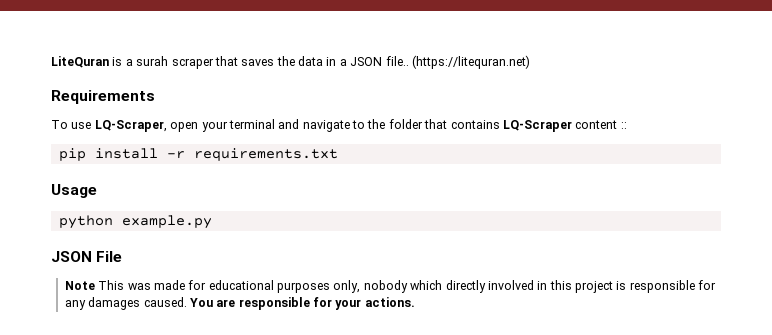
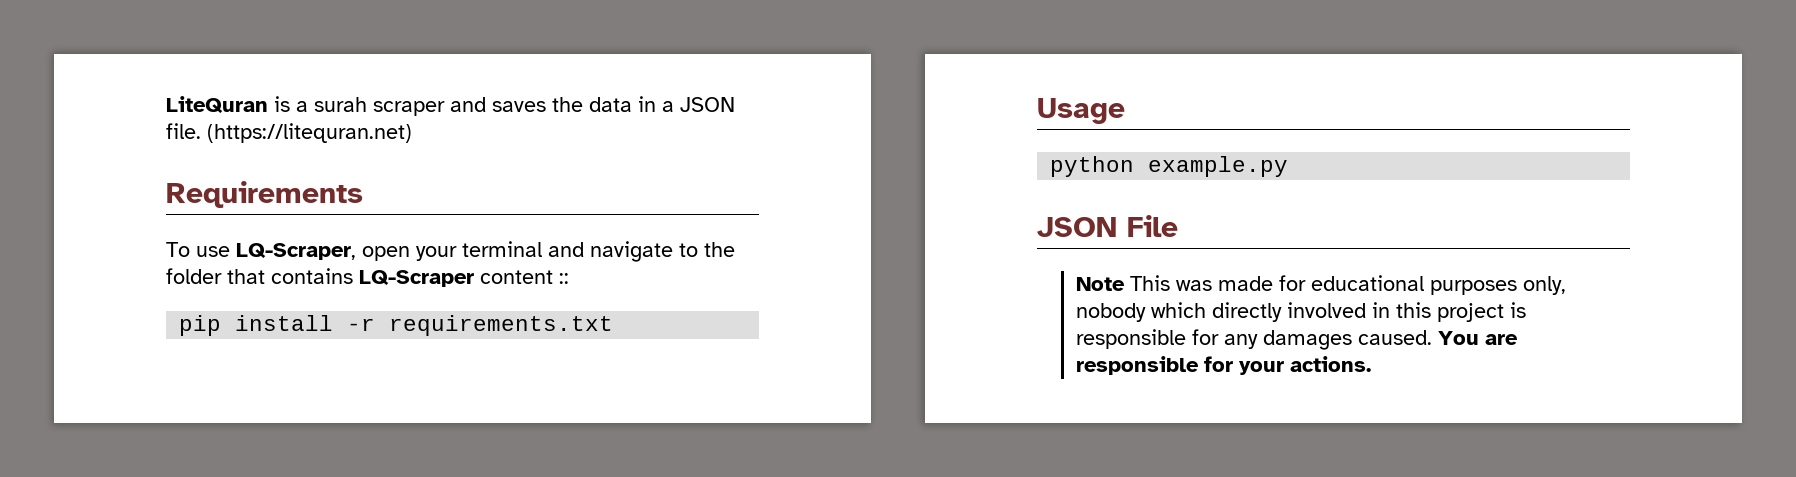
- LiteQuran is a surah scraper that saves the data in a JSON file..
+ LiteQuran is a surah scraper and saves the data in a JSON file.

